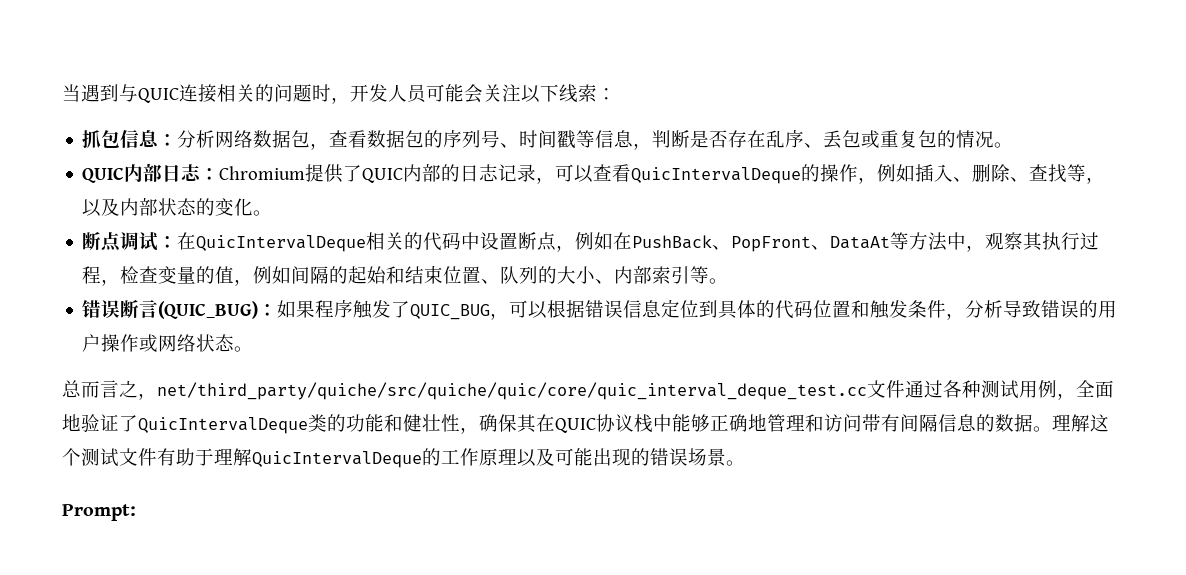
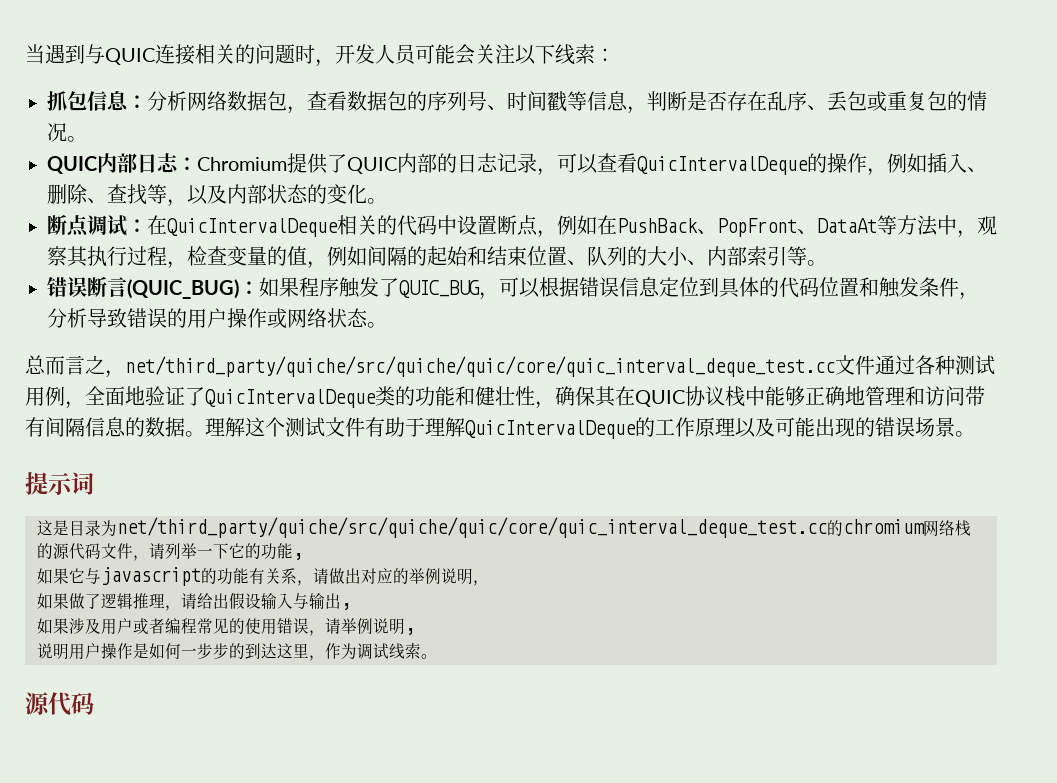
- Prompt:
+ 提示词
+ 这是目录为net/third_party/quiche/src/quiche/quic/core/quic_interval_deque_test.cc的chromium网络栈的源代码文件，请列举一下它的功能,
+ 如果它与javascript的功能有关系，请做出对应的举例说明，
+ 如果做了逻辑推理，请给出假设输入与输出,
+ 如果涉及用户或者编程常见的使用错误，请举例说明,
+ 说明用户操作是如何一步步的到达这里，作为调试线索。
+ 源代码

